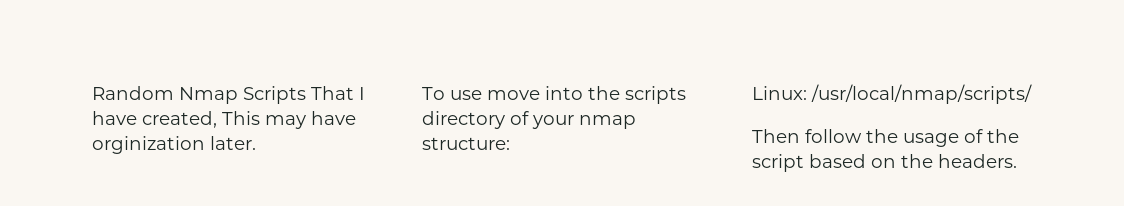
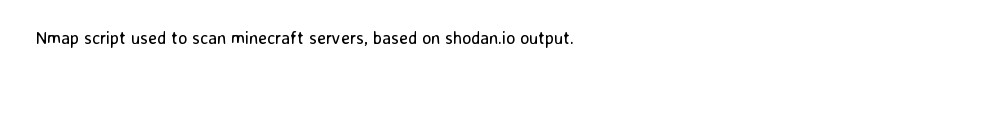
- Random Nmap Scripts That I have created, This may have orginization later.
- To use move into the scripts directory of your nmap structure:
- Linux: /usr/local/nmap/scripts/
- Then follow the usage of the script based on the headers.
+ Nmap script used to scan minecraft servers, based on shodan.io output.

